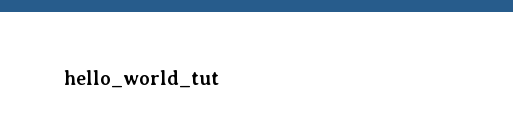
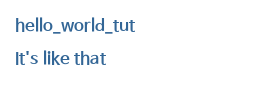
+ It's like that

